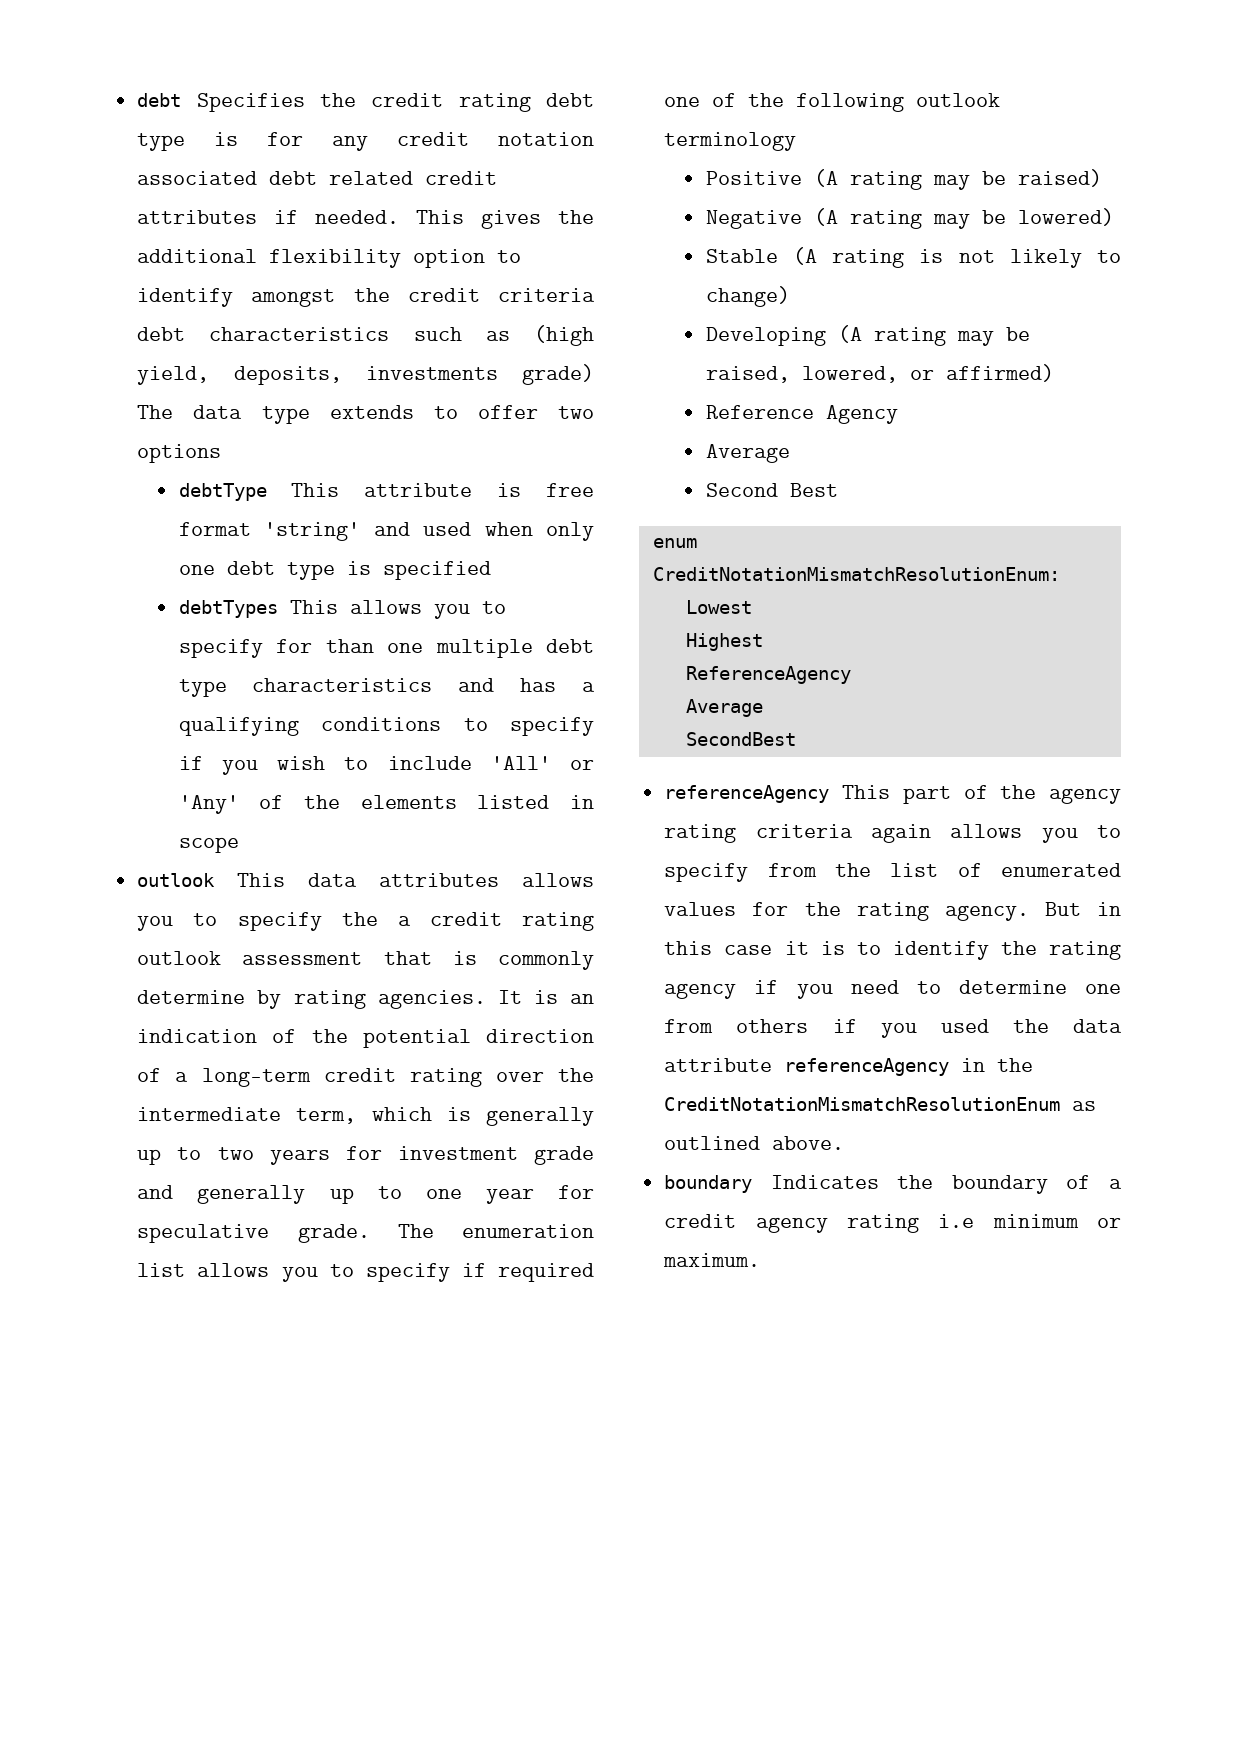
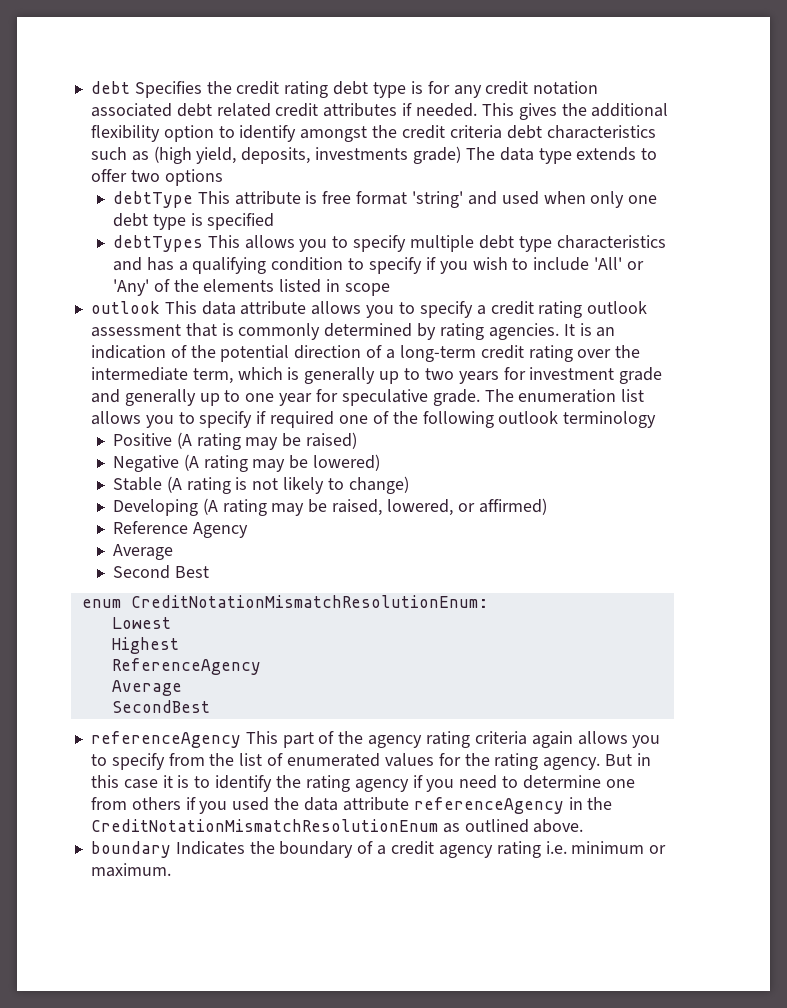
- debtTypes This allows you to specify for than one multiple debt type characteristics and has a qualifying conditions to specify if you wish to include 'All' or 'Any' of the elements listed in scope
+ debtTypes This allows you to specify multiple debt type characteristics and has a qualifying condition to specify if you wish to include 'All' or 'Any' of the elements listed in scope
- outlook This data attributes allows you to specify the a credit rating outlook assessment that is commonly determine by rating agencies.
+ outlook This data attribute allows you to specify a credit rating outlook assessment that is commonly determined by rating agencies.
- boundary Indicates the boundary of a credit agency rating i.e minimum or maximum.
+ boundary Indicates the boundary of a credit agency rating i.e. minimum or maximum.

